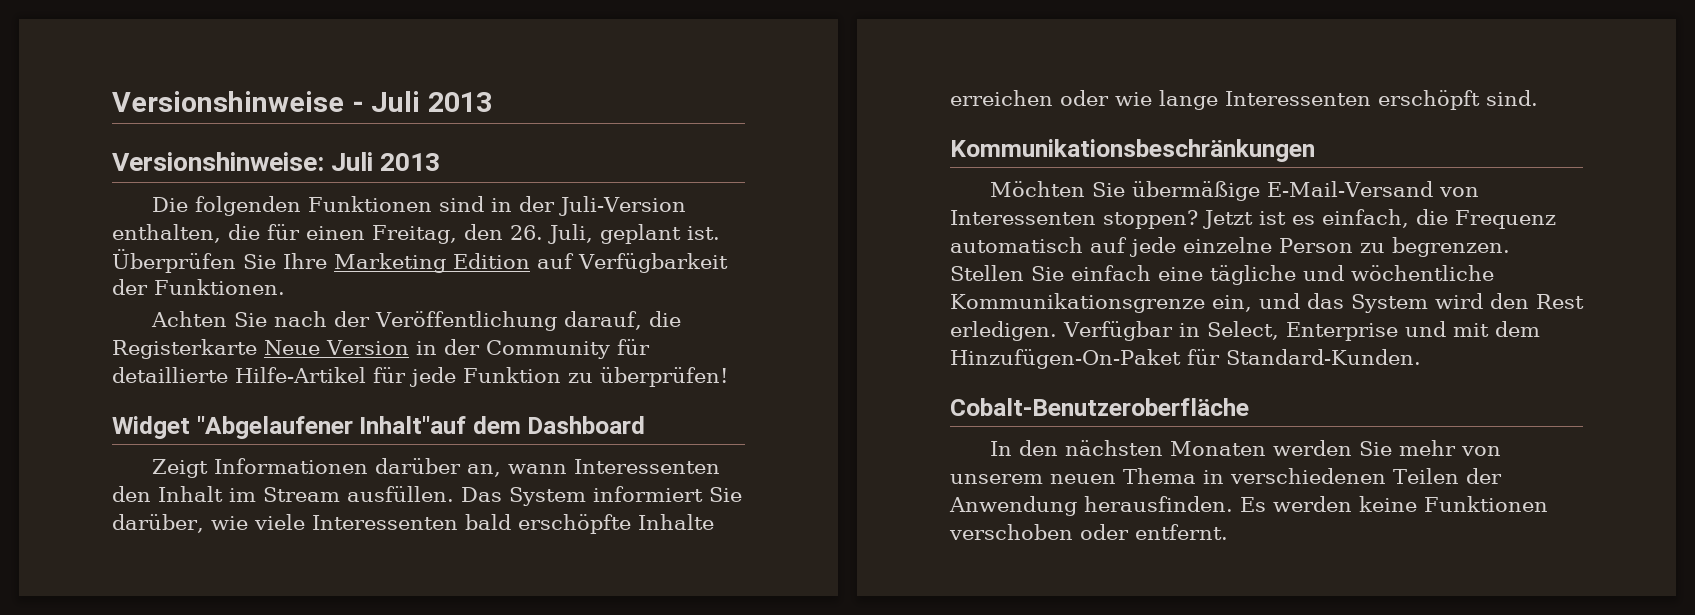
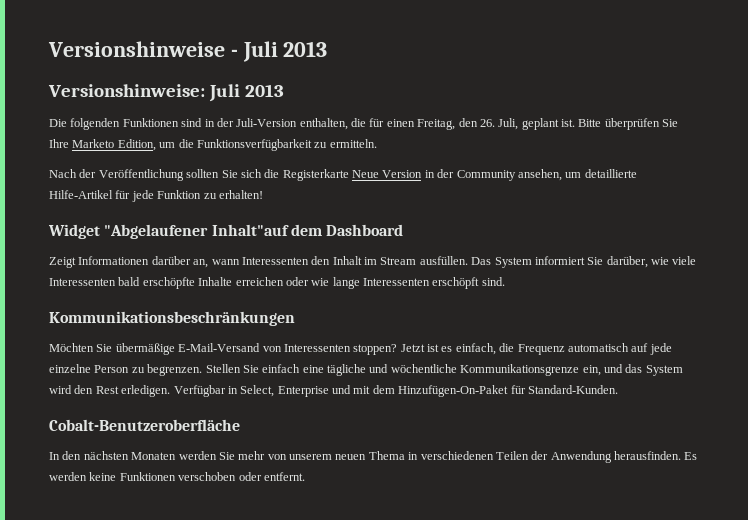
- Überprüfen Sie Ihre Marketing Edition auf Verfügbarkeit der Funktionen.
- Achten Sie nach der Veröffentlichung darauf, die Registerkarte Neue Version in der Community für detaillierte Hilfe-Artikel für jede Funktion zu überprüfen!
+ Bitte überprüfen Sie Ihre Marketo Edition, um die Funktionsverfügbarkeit zu ermitteln.
+ Nach der Veröffentlichung sollten Sie sich die Registerkarte Neue Version in der Community ansehen, um detaillierte Hilfe-Artikel für jede Funktion zu erhalten!

